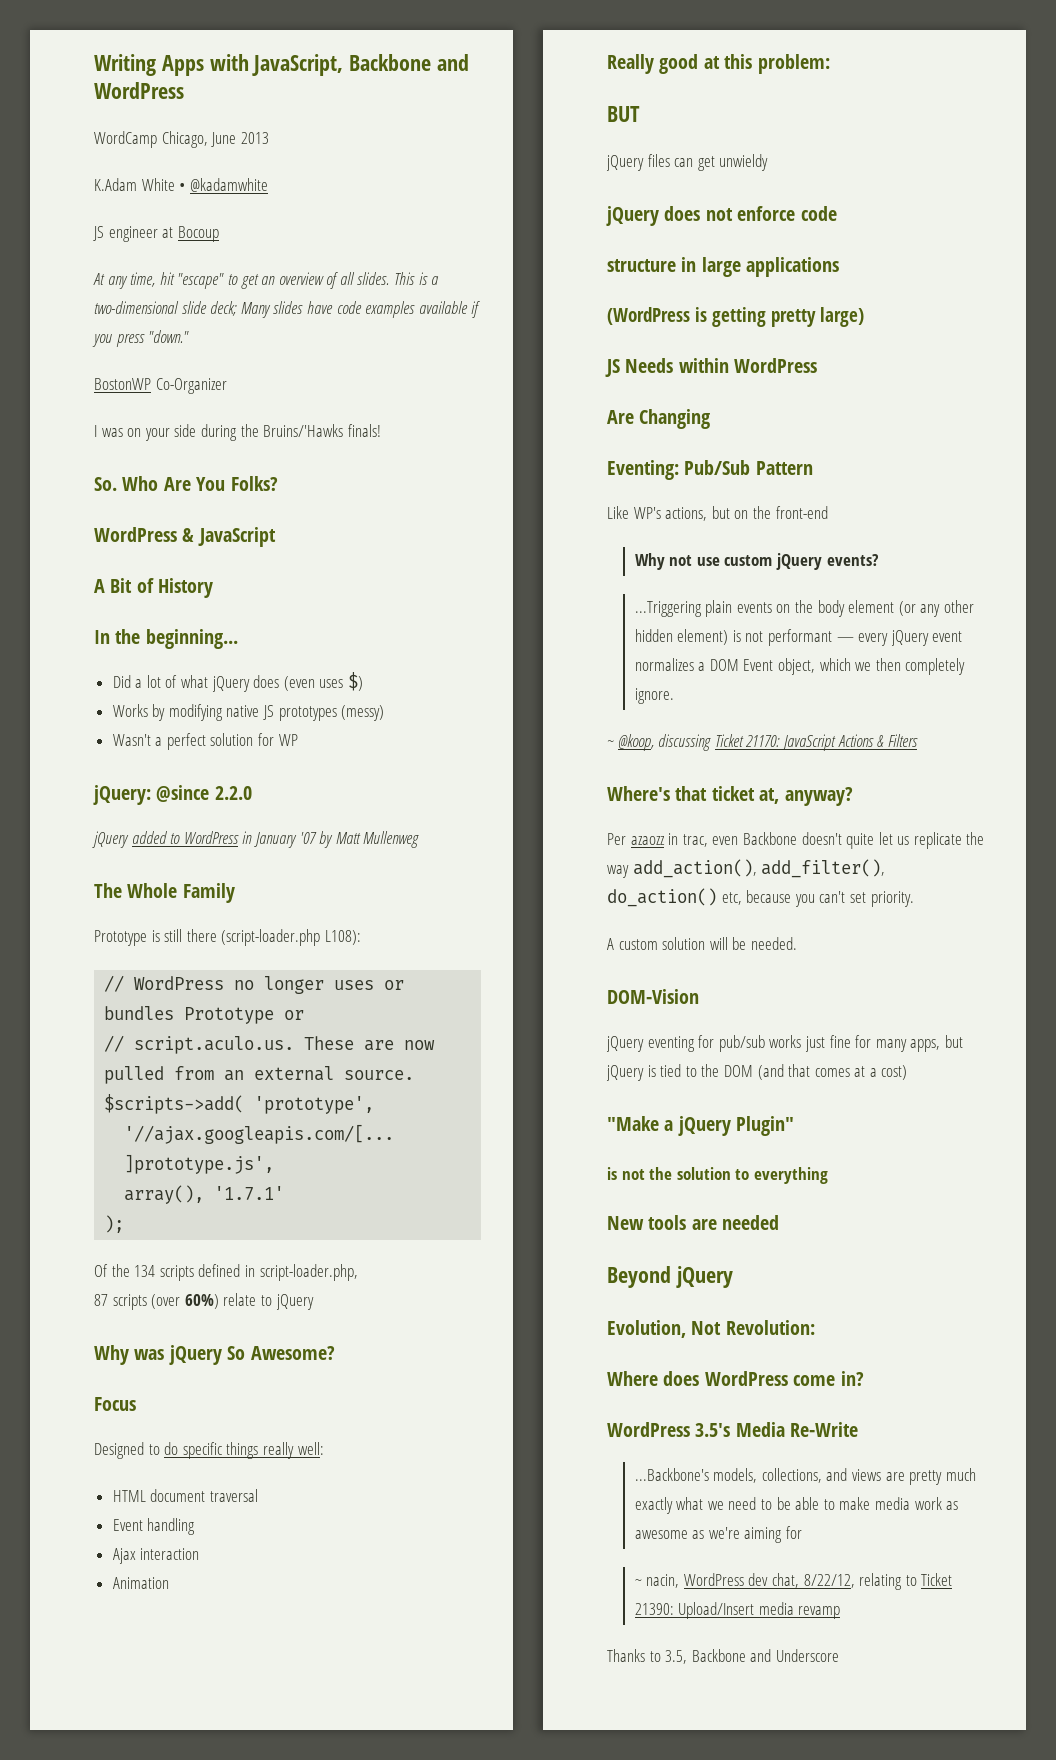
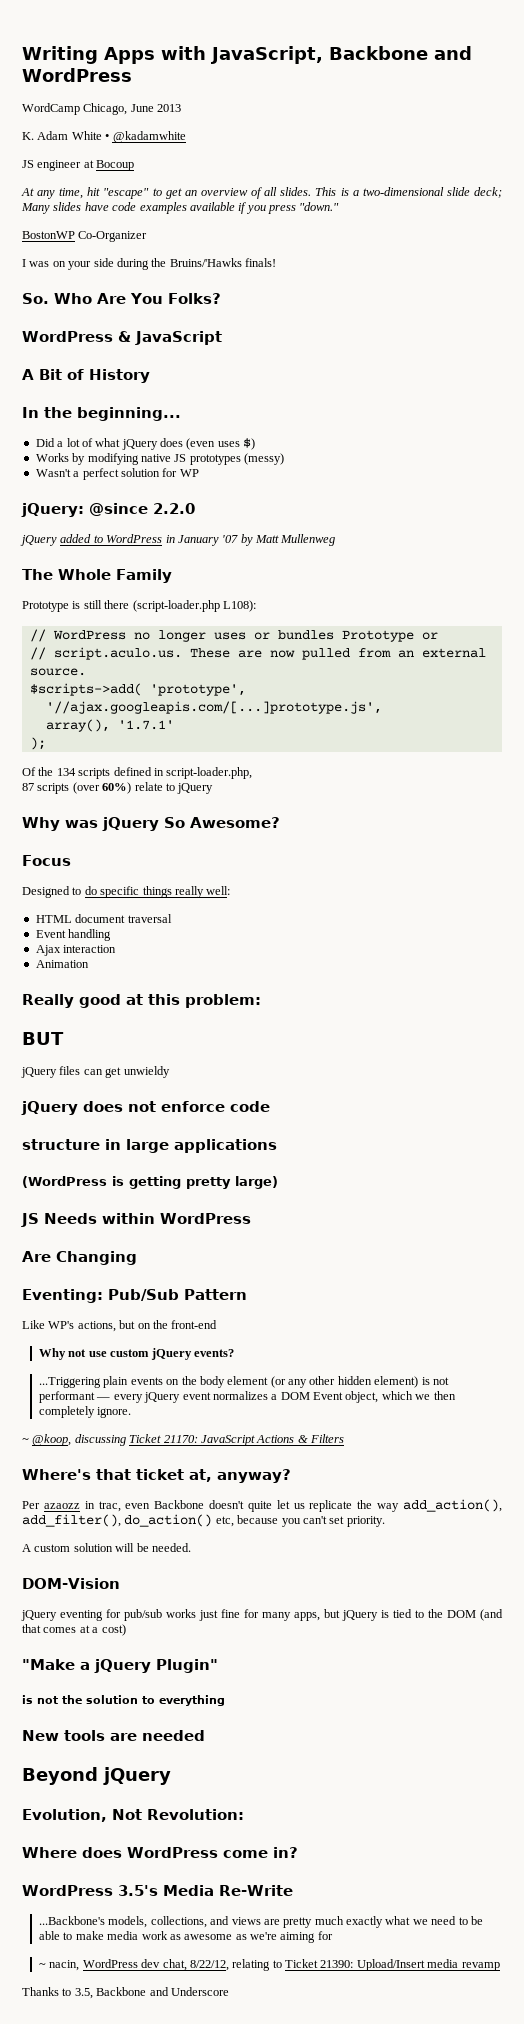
- K.Adam White • @kadamwhite
+ K. Adam White • @kadamwhite

